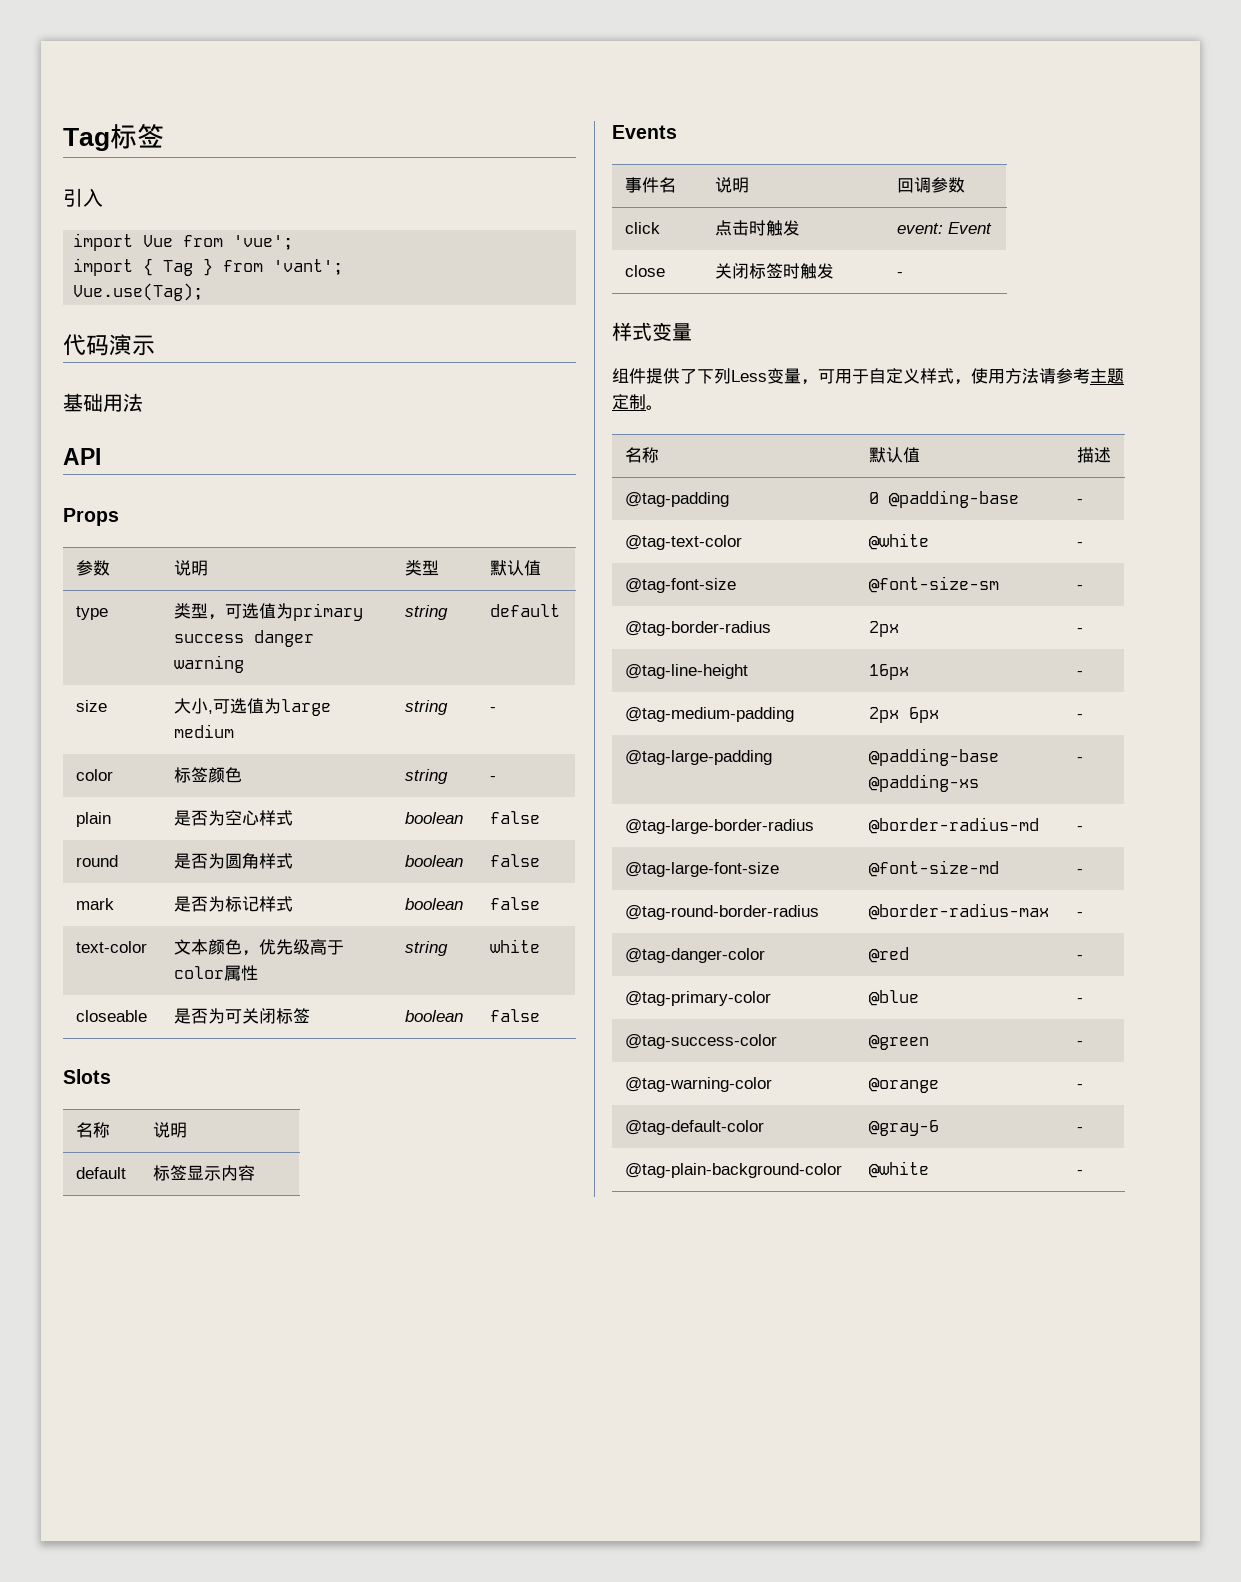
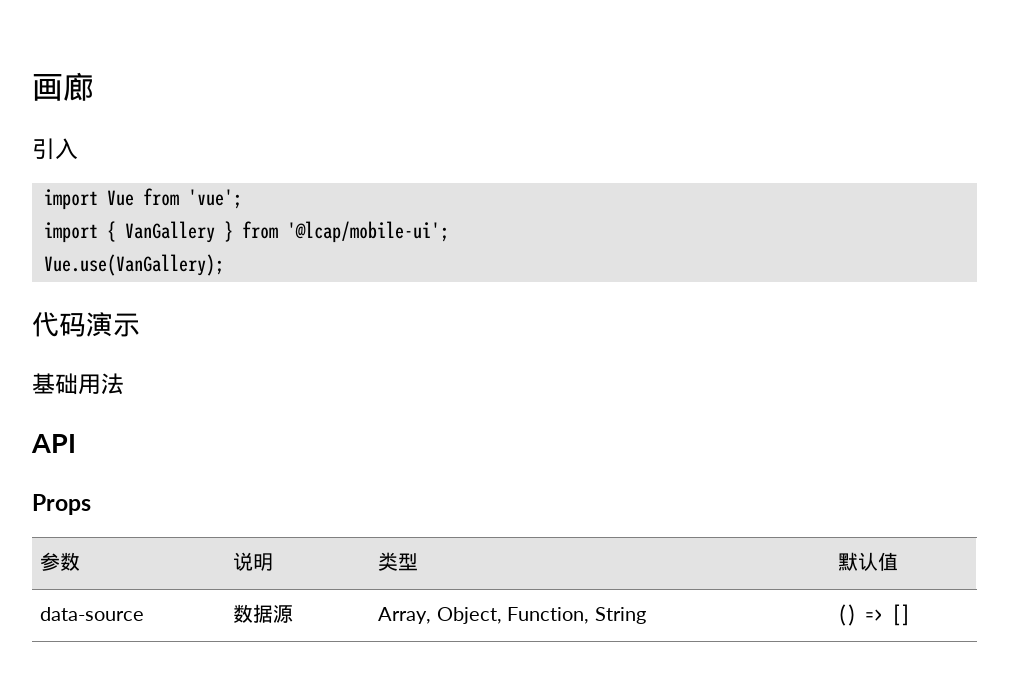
- Tag标签
+ 画廊
- import { Tag } from 'vant';
- Vue.use(Tag);
+ import { VanGallery } from '@lcap/mobile-ui';
+ Vue.use(VanGallery);
- type | 类型，可选值为primary success danger warning | string | default
- size | 大小,可选值为large medium | string | -
- color | 标签颜色 | string | -
- plain | 是否为空心样式 | boolean | false
- round | 是否为圆角样式 | boolean | false
- mark | 是否为标记样式 | boolean | false
- text-color | 文本颜色，优先级高于color属性 | string | white
- closeable | 是否为可关闭标签 | boolean | false
- Slots
- 名称 | 说明
- default | 标签显示内容
- Events
- 事件名 | 说明 | 回调参数
- click | 点击时触发 | event: Event
- close | 关闭标签时触发 | -
- 样式变量
- 组件提供了下列Less变量，可用于自定义样式，使用方法请参考主题定制。
- 名称 | 默认值 | 描述
- @tag-padding | 0 @padding-base | -
- @tag-text-color | @white | -
- @tag-font-size | @font-size-sm | -
- @tag-border-radius | 2px | -
- @tag-line-height | 16px | -
- @tag-medium-padding | 2px 6px | -
- @tag-large-padding | @padding-base @padding-xs | -
- @tag-large-border-radius | @border-radius-md | -
- @tag-large-font-size | @font-size-md | -
- @tag-round-border-radius | @border-radius-max | -
- @tag-danger-color | @red | -
- @tag-primary-color | @blue | -
- @tag-success-color | @green | -
- @tag-warning-color | @orange | -
- @tag-default-color | @gray-6 | -
- @tag-plain-background-color | @white | -
+ data-source | 数据源 | Array, Object, Function, String | () => []

